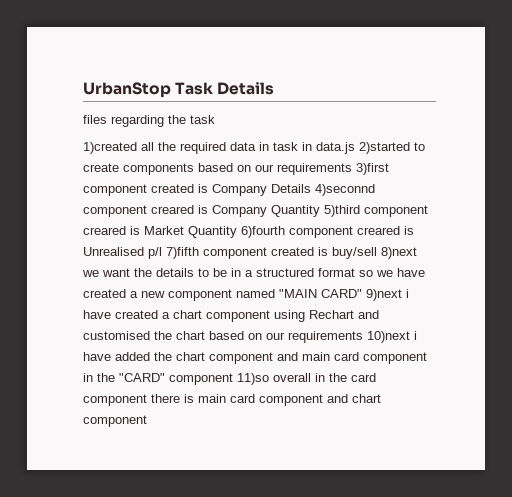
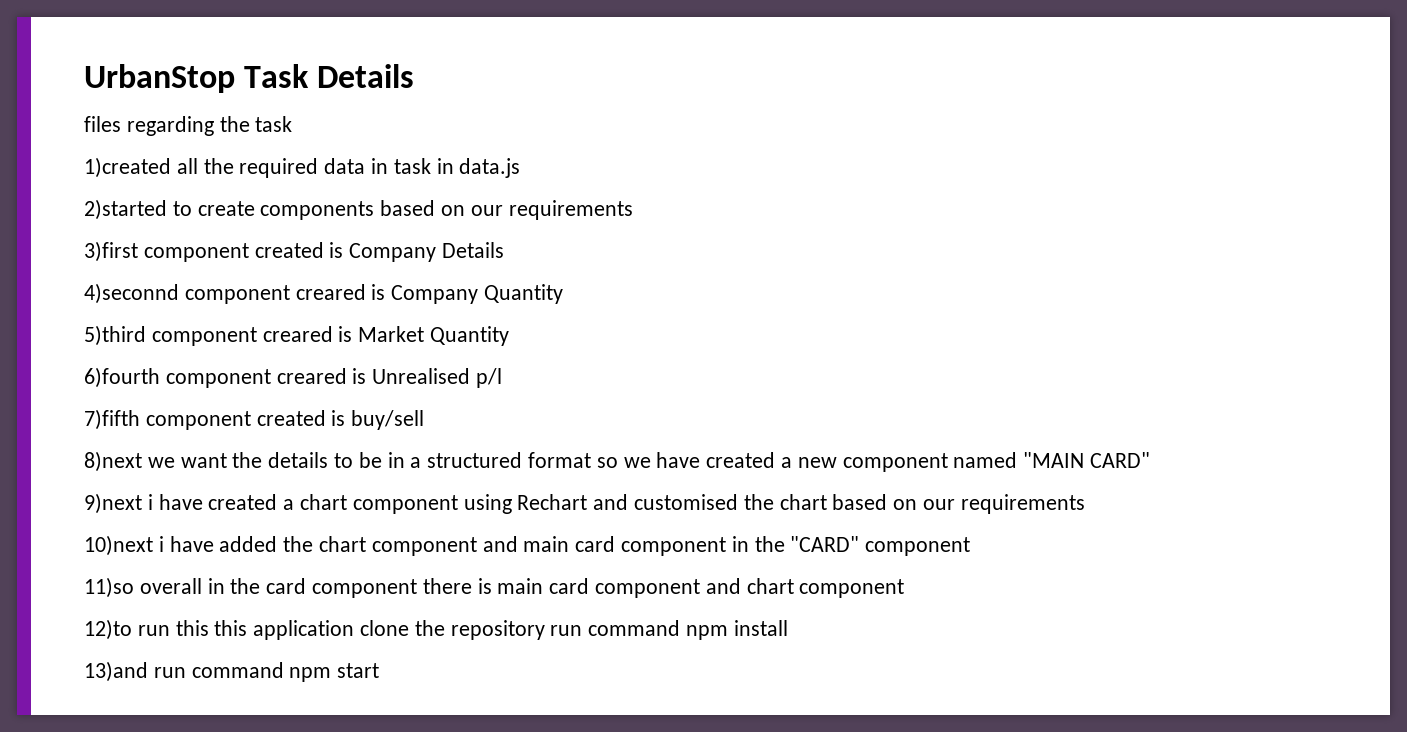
- 1)created all the required data in task in data.js 2)started to create components based on our requirements 3)first component created is Company Details 4)seconnd component creared is Company Quantity 5)third component creared is Market Quantity 6)fourth component creared is Unrealised p/l 7)fifth component created is buy/sell 8)next we want the details to be in a structured format so we have created a new component named "MAIN CARD" 9)next i have created a chart component using Rechart and customised the chart based on our requirements 10)next i have added the chart component and main card component in the "CARD" component 11)so overall in the card component there is main card component and chart component
+ 1)created all the required data in task in data.js
+ 2)started to create components based on our requirements
+ 3)first component created is Company Details
+ 4)seconnd component creared is Company Quantity
+ 5)third component creared is Market Quantity
+ 6)fourth component creared is Unrealised p/l
+ 7)fifth component created is buy/sell
+ 8)next we want the details to be in a structured format so we have created a new component named "MAIN CARD"
+ 9)next i have created a chart component using Rechart and customised the chart based on our requirements
+ 10)next i have added the chart component and main card component in the "CARD" component
+ 11)so overall in the card component there is main card component and chart component
+ 12)to run this this application clone the repository run command npm install
+ 13)and run command npm start

